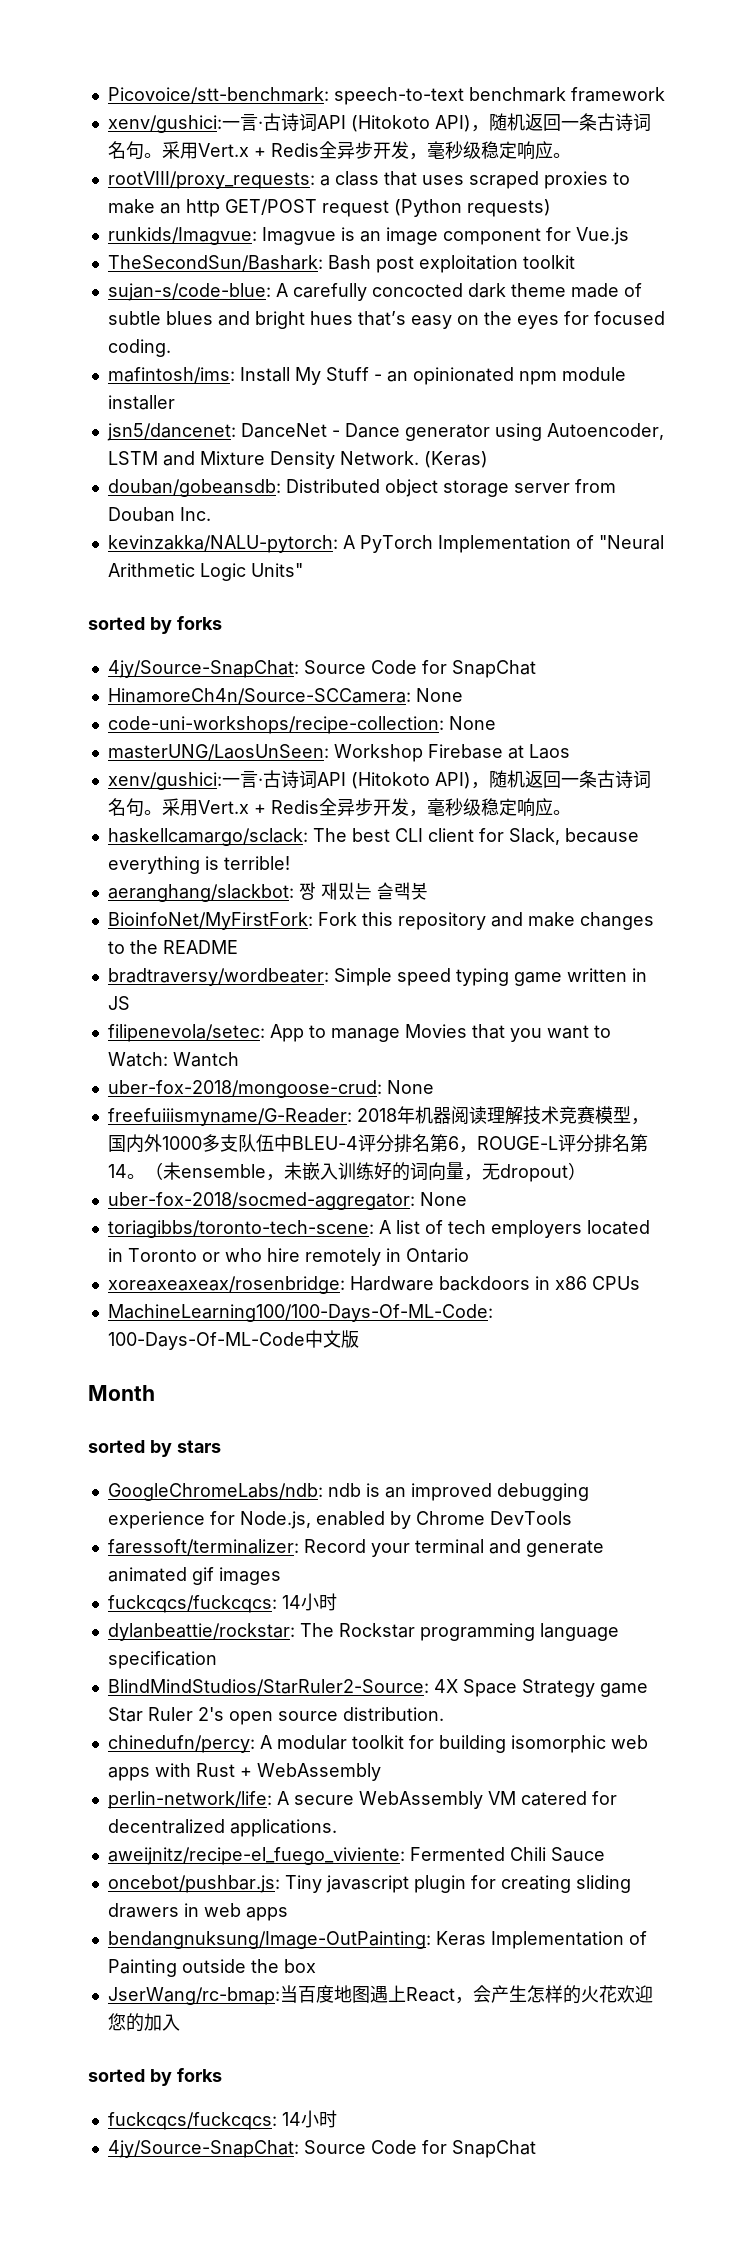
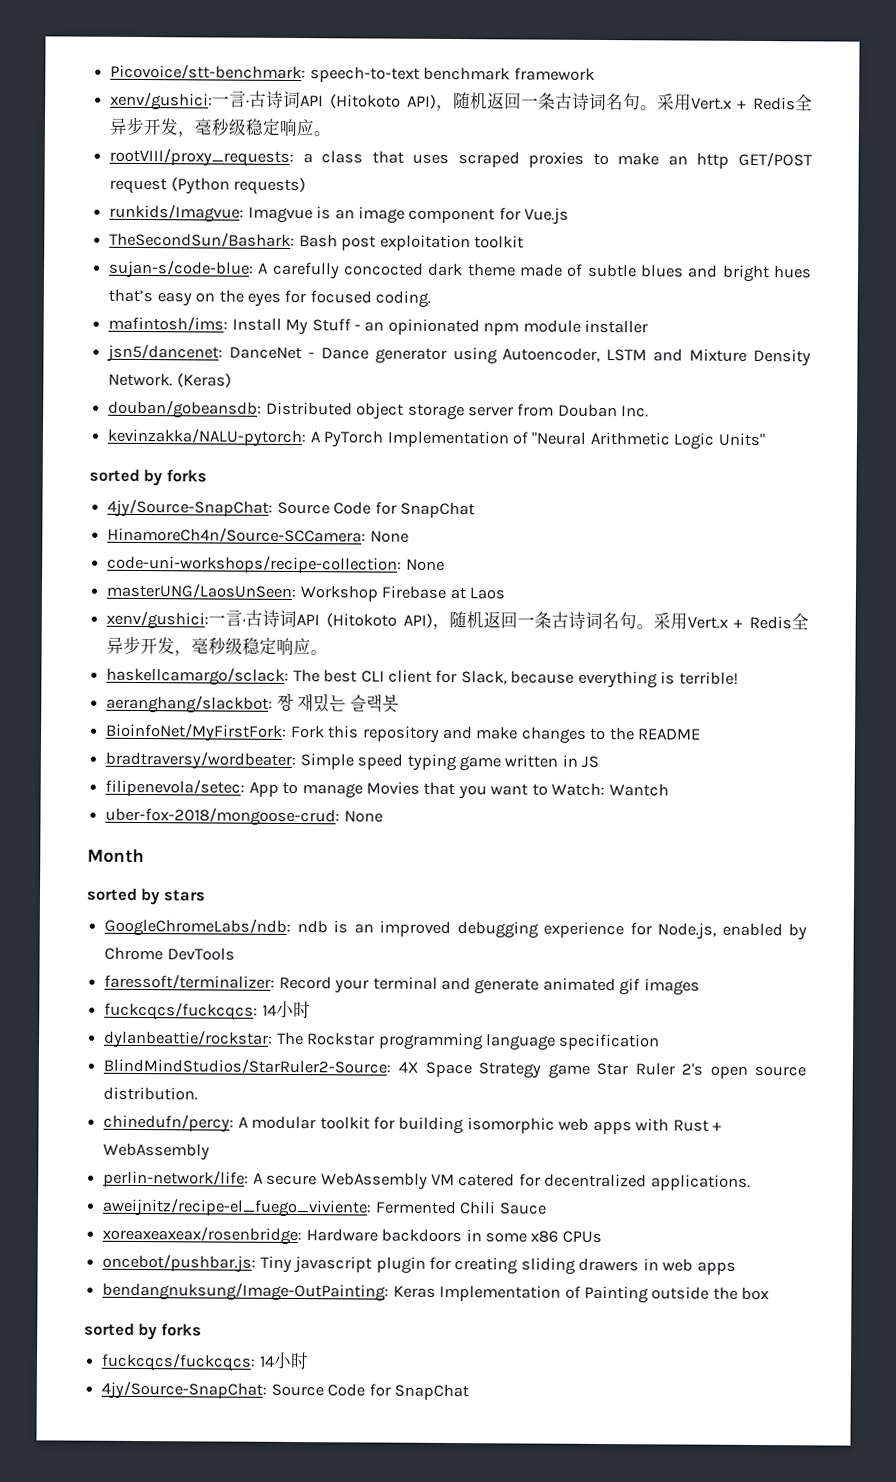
- freefuiiismyname/G-Reader: 2018年机器阅读理解技术竞赛模型，国内外1000多支队伍中BLEU-4评分排名第6，ROUGE-L评分排名第14。（未ensemble，未嵌入训练好的词向量，无dropout）
- uber-fox-2018/socmed-aggregator: None
- toriagibbs/toronto-tech-scene: A list of tech employers located in Toronto or who hire remotely in Ontario
- xoreaxeaxeax/rosenbridge: Hardware backdoors in x86 CPUs
- MachineLearning100/100-Days-Of-ML-Code: 100-Days-Of-ML-Code中文版
+ xoreaxeaxeax/rosenbridge: Hardware backdoors in some x86 CPUs
- JserWang/rc-bmap:当百度地图遇上React，会产生怎样的火花欢迎您的加入

